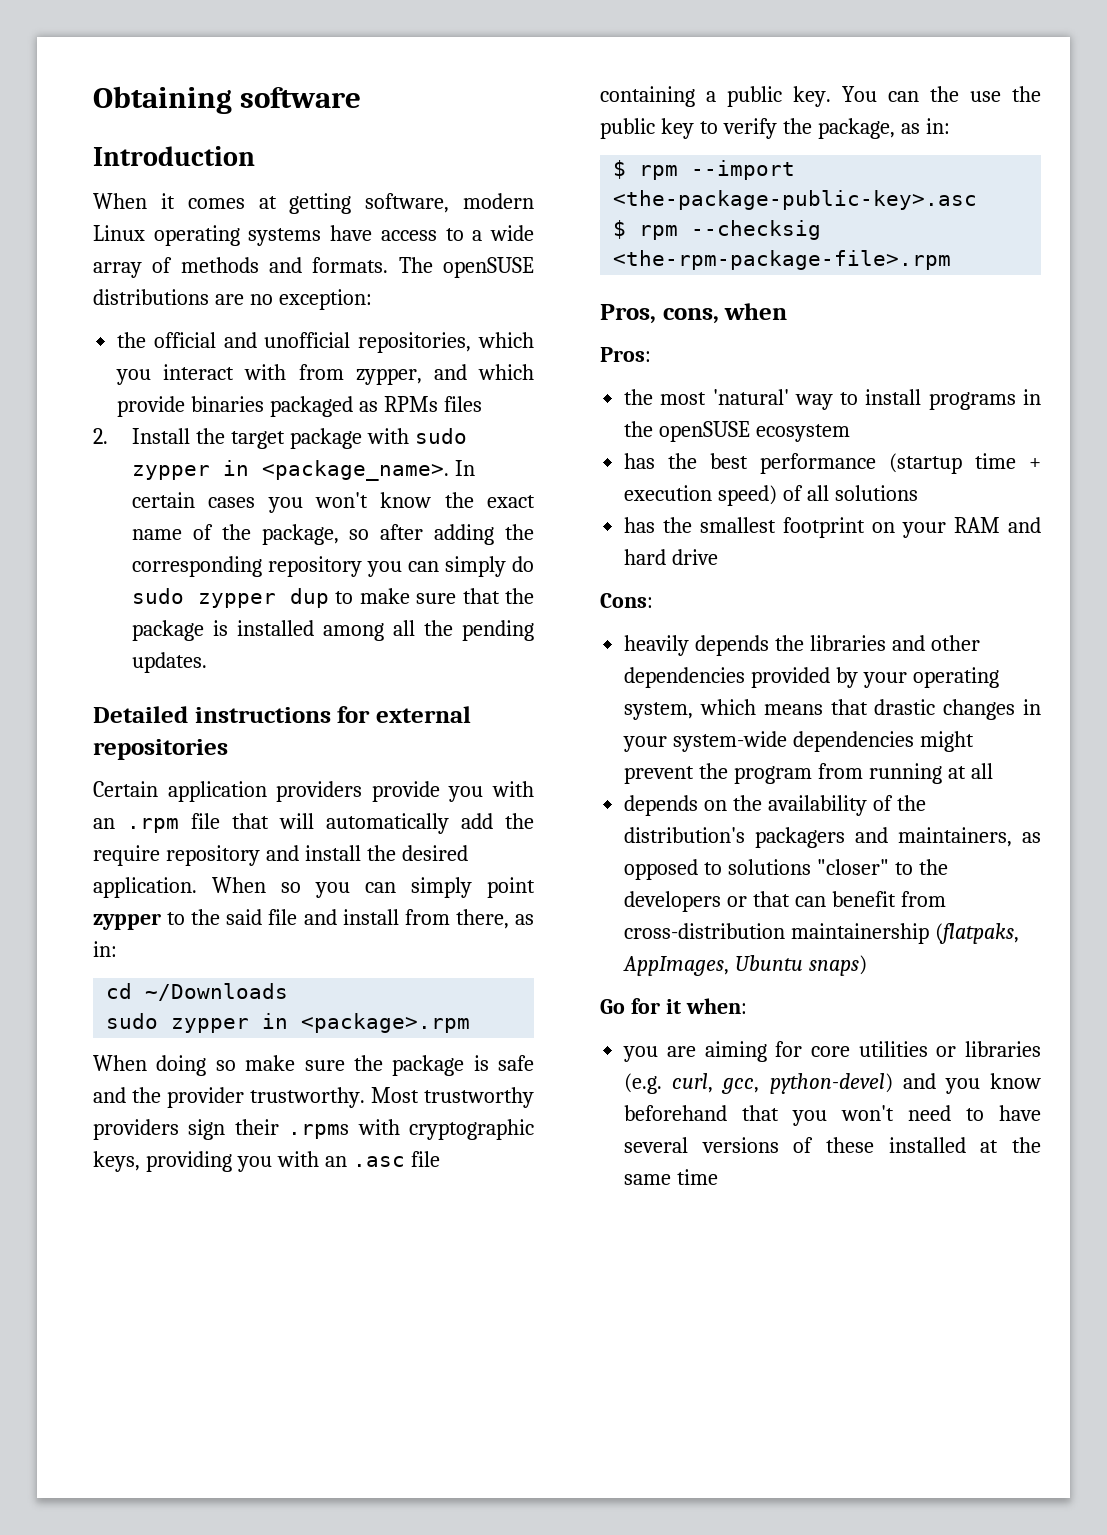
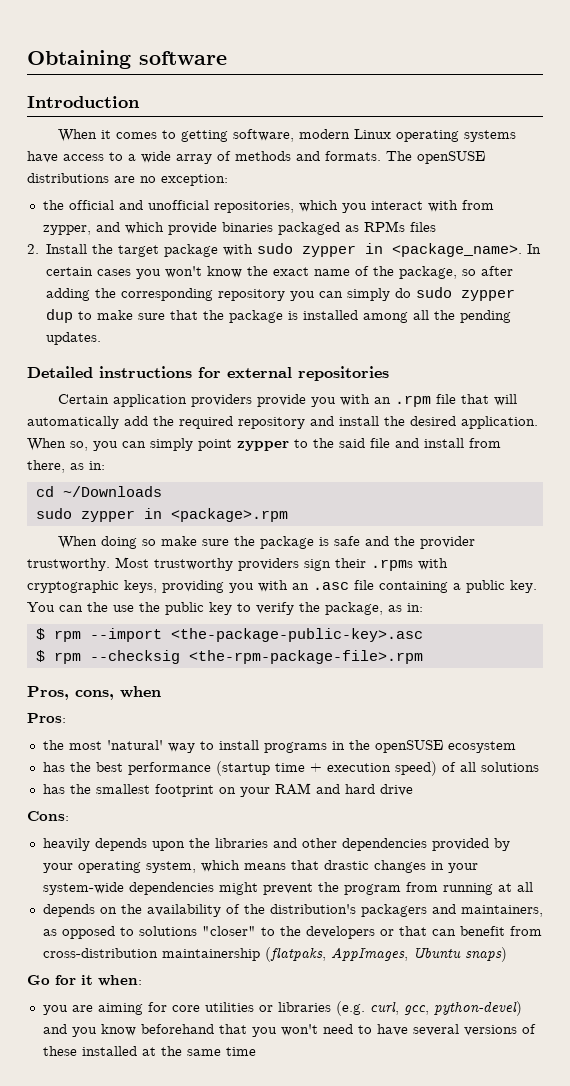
- When it comes at getting software, modern Linux operating systems have access to a wide array of methods and formats.
+ When it comes to getting software, modern Linux operating systems have access to a wide array of methods and formats.
- Certain application providers provide you with an .rpm file that will automatically add the require repository and install the desired application.
+ Certain application providers provide you with an .rpm file that will automatically add the required repository and install the desired application.
- When so you can simply point zypper to the said file and install from there, as in:
+ When so, you can simply point zypper to the said file and install from there, as in:
- heavily depends the libraries and other dependencies provided by your operating system, which means that drastic changes in your system-wide dependencies might prevent the program from running at all
+ heavily depends upon the libraries and other dependencies provided by your operating system, which means that drastic changes in your system-wide dependencies might prevent the program from running at all

